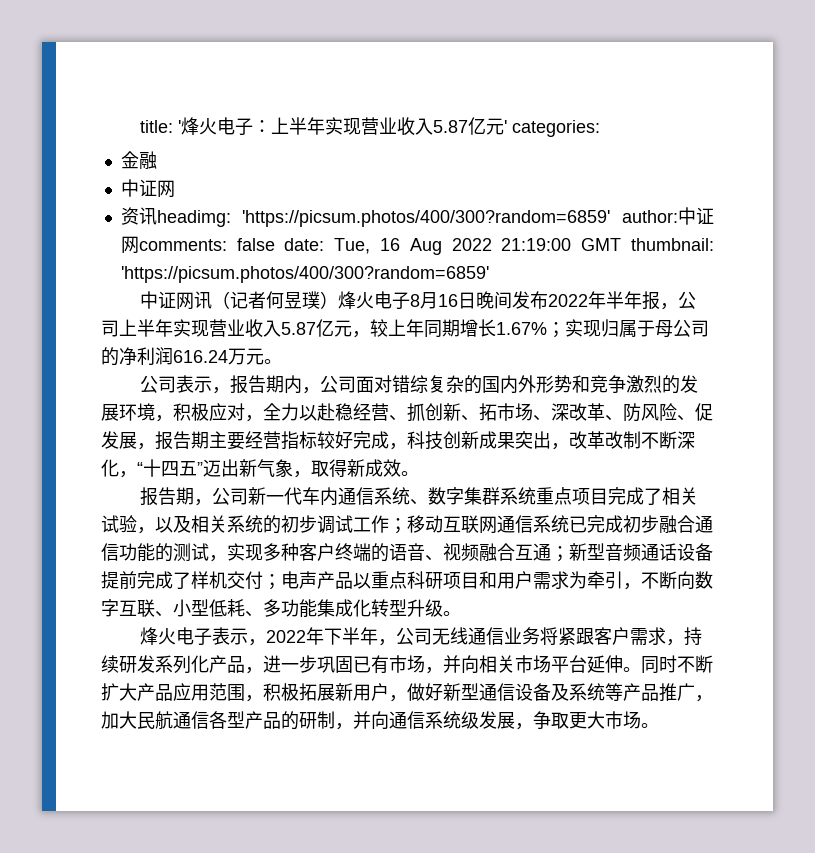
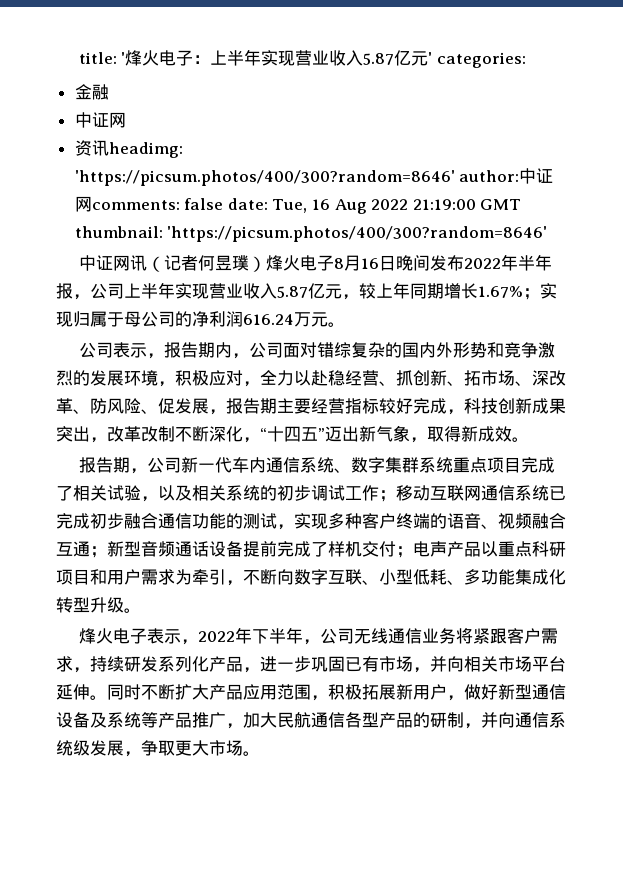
- 资讯headimg: 'https://picsum.photos/400/300?random=6859' author:中证网comments: false date: Tue, 16 Aug 2022 21:19:00 GMT thumbnail: 'https://picsum.photos/400/300?random=6859'
+ 资讯headimg: 'https://picsum.photos/400/300?random=8646' author:中证网comments: false date: Tue, 16 Aug 2022 21:19:00 GMT thumbnail: 'https://picsum.photos/400/300?random=8646'

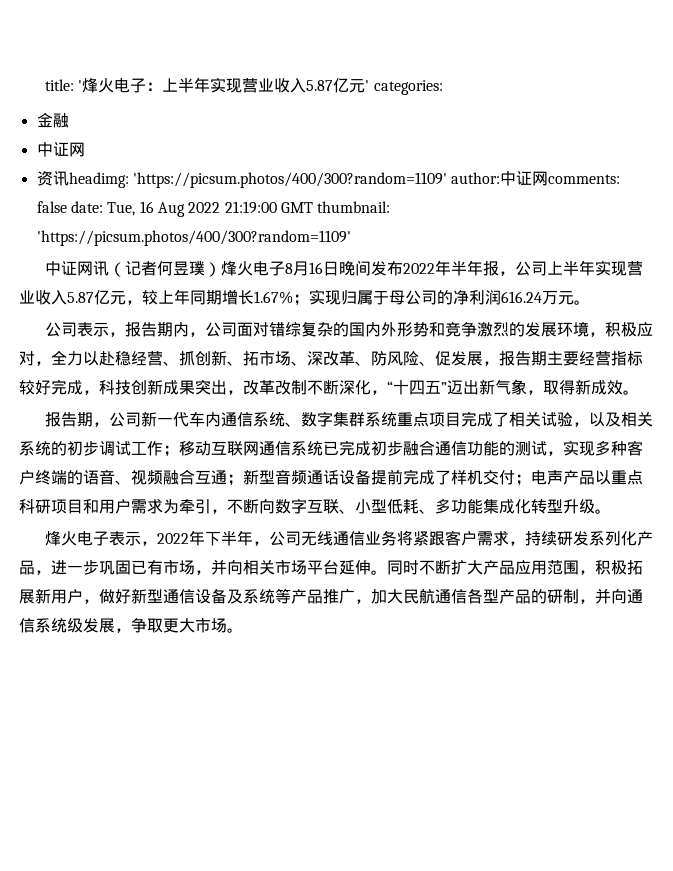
- 资讯headimg: 'https://picsum.photos/400/300?random=8646' author:中证网comments: false date: Tue, 16 Aug 2022 21:19:00 GMT thumbnail: 'https://picsum.photos/400/300?random=8646'
+ 资讯headimg: 'https://picsum.photos/400/300?random=1109' author:中证网comments: false date: Tue, 16 Aug 2022 21:19:00 GMT thumbnail: 'https://picsum.photos/400/300?random=1109'

